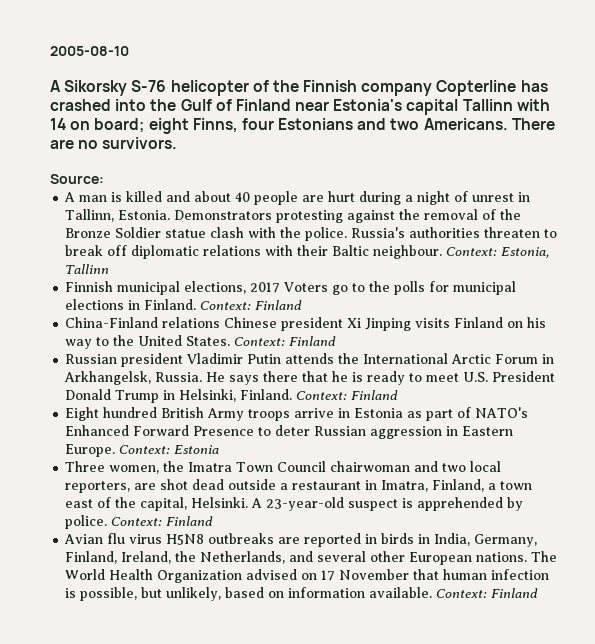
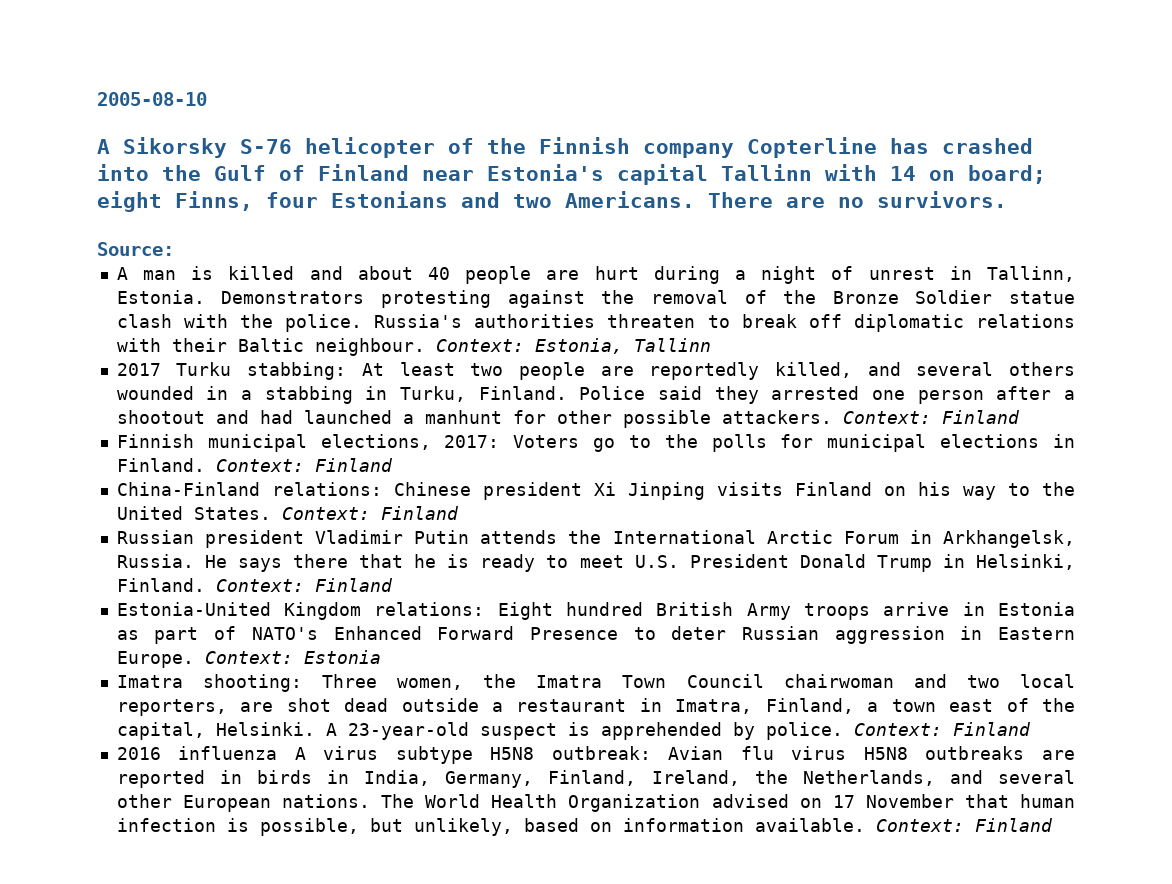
+ 2017 Turku stabbing: At least two people are reportedly killed, and several others wounded in a stabbing in Turku, Finland. Police said they arrested one person after a shootout and had launched a manhunt for other possible attackers. Context: Finland
- Finnish municipal elections, 2017 Voters go to the polls for municipal elections in Finland.
+ Finnish municipal elections, 2017: Voters go to the polls for municipal elections in Finland.
- China-Finland relations Chinese president Xi Jinping visits Finland on his way to the United States.
+ China-Finland relations: Chinese president Xi Jinping visits Finland on his way to the United States.
- Eight hundred British Army troops arrive in Estonia as part of NATO's Enhanced Forward Presence to deter Russian aggression in Eastern Europe.
+ Estonia-United Kingdom relations: Eight hundred British Army troops arrive in Estonia as part of NATO's Enhanced Forward Presence to deter Russian aggression in Eastern Europe.
- Three women, the Imatra Town Council chairwoman and two local reporters, are shot dead outside a restaurant in Imatra, Finland, a town east of the capital, Helsinki.
+ Imatra shooting: Three women, the Imatra Town Council chairwoman and two local reporters, are shot dead outside a restaurant in Imatra, Finland, a town east of the capital, Helsinki.
- Avian flu virus H5N8 outbreaks are reported in birds in India, Germany, Finland, Ireland, the Netherlands, and several other European nations.
+ 2016 influenza A virus subtype H5N8 outbreak: Avian flu virus H5N8 outbreaks are reported in birds in India, Germany, Finland, Ireland, the Netherlands, and several other European nations.

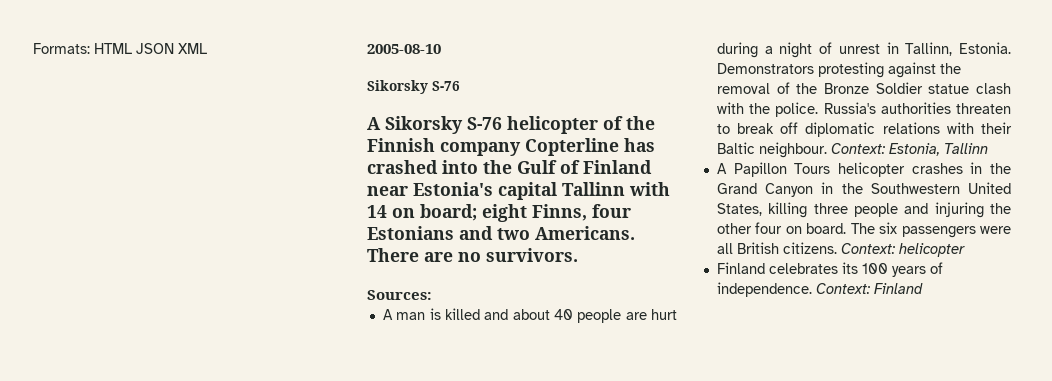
+ Formats: HTML JSON XML
  2005-08-10
+ Sikorsky S-76
- Source:
+ Sources:
- 2017 Turku stabbing: At least two people are reportedly killed, and several others wounded in a stabbing in Turku, Finland. Police said they arrested one person after a shootout and had launched a manhunt for other possible attackers. Context: Finland
- Finnish municipal elections, 2017: Voters go to the polls for municipal elections in Finland. Context: Finland
- China-Finland relations: Chinese president Xi Jinping visits Finland on his way to the United States. Context: Finland
- Russian president Vladimir Putin attends the International Arctic Forum in Arkhangelsk, Russia. He says there that he is ready to meet U.S. President Donald Trump in Helsinki, Finland. Context: Finland
- Estonia-United Kingdom relations: Eight hundred British Army troops arrive in Estonia as part of NATO's Enhanced Forward Presence to deter Russian aggression in Eastern Europe. Context: Estonia
- Imatra shooting: Three women, the Imatra Town Council chairwoman and two local reporters, are shot dead outside a restaurant in Imatra, Finland, a town east of the capital, Helsinki. A 23-year-old suspect is apprehended by police. Context: Finland
- 2016 influenza A virus subtype H5N8 outbreak: Avian flu virus H5N8 outbreaks are reported in birds in India, Germany, Finland, Ireland, the Netherlands, and several other European nations. The World Health Organization advised on 17 November that human infection is possible, but unlikely, based on information available.
+ A Papillon Tours helicopter crashes in the Grand Canyon in the Southwestern United States, killing three people and injuring the other four on board. The six passengers were all British citizens. Context: helicopter
+ Finland celebrates its 100 years of independence.

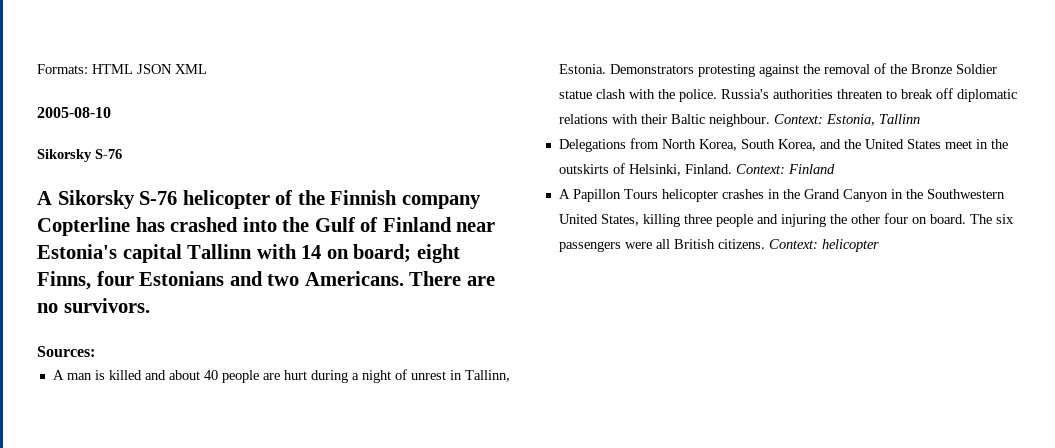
+ Delegations from North Korea, South Korea, and the United States meet in the outskirts of Helsinki, Finland. Context: Finland
- Finland celebrates its 100 years of independence. Context: Finland

